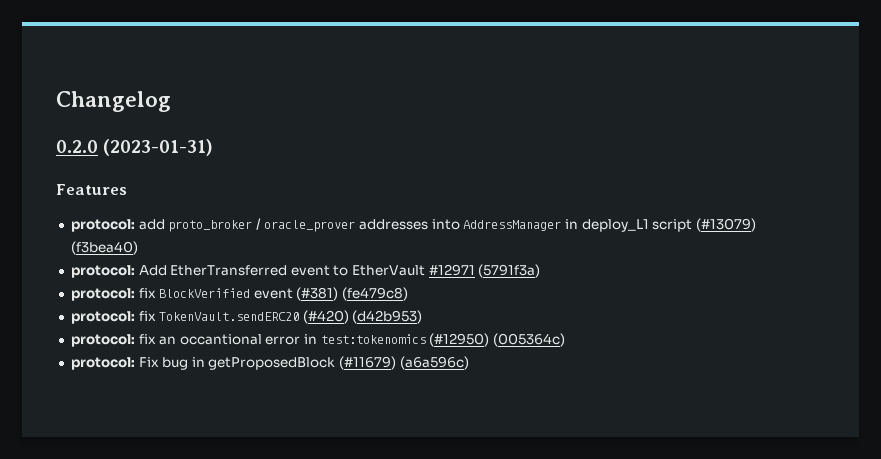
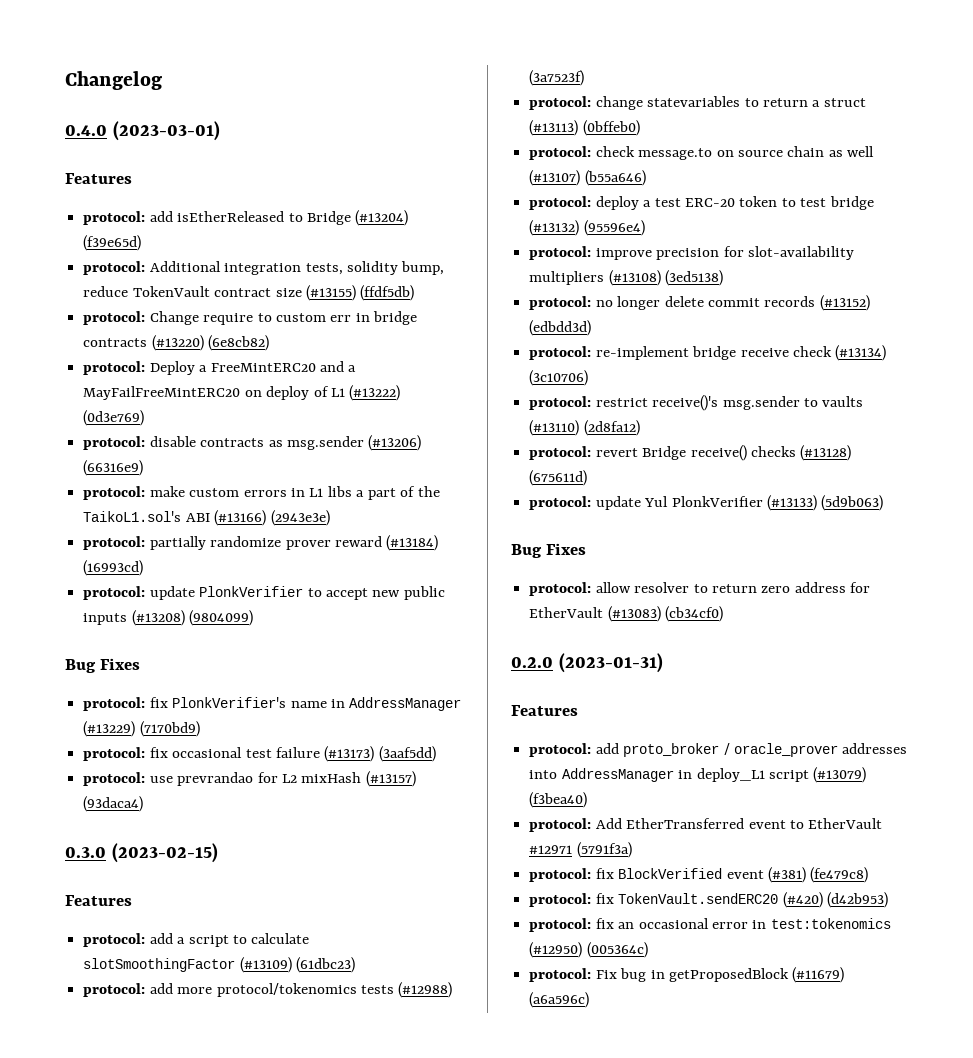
+ 0.4.0 (2023-03-01)
+ Features
+ protocol: add isEtherReleased to Bridge (#13204) (f39e65d)
+ protocol: Additional integration tests, solidity bump, reduce TokenVault contract size (#13155) (ffdf5db)
+ protocol: Change require to custom err in bridge contracts (#13220) (6e8cb82)
+ protocol: Deploy a FreeMintERC20 and a MayFailFreeMintERC20 on deploy of L1 (#13222) (0d3e769)
+ protocol: disable contracts as msg.sender (#13206) (66316e9)
+ protocol: make custom errors in L1 libs a part of the TaikoL1.sol's ABI (#13166) (2943e3e)
+ protocol: partially randomize prover reward (#13184) (16993cd)
+ protocol: update PlonkVerifier to accept new public inputs (#13208) (9804099)
+ Bug Fixes
+ protocol: fix PlonkVerifier's name in AddressManager (#13229) (7170bd9)
+ protocol: fix occasional test failure (#13173) (3aaf5dd)
+ protocol: use prevrandao for L2 mixHash (#13157) (93daca4)
+ 0.3.0 (2023-02-15)
+ Features
+ protocol: add a script to calculate slotSmoothingFactor (#13109) (61dbc23)
+ protocol: add more protocol/tokenomics tests (#12988) (3a7523f)
+ protocol: change statevariables to return a struct (#13113) (0bffeb0)
+ protocol: check message.to on source chain as well (#13107) (b55a646)
+ protocol: deploy a test ERC-20 token to test bridge (#13132) (95596e4)
+ protocol: improve precision for slot-availability multipliers (#13108) (3ed5138)
+ protocol: no longer delete commit records (#13152) (edbdd3d)
+ protocol: re-implement bridge receive check (#13134) (3c10706)
+ protocol: restrict receive()'s msg.sender to vaults (#13110) (2d8fa12)
+ protocol: revert Bridge receive() checks (#13128) (675611d)
+ protocol: update Yul PlonkVerifier (#13133) (5d9b063)
+ Bug Fixes
+ protocol: allow resolver to return zero address for EtherVault (#13083) (cb34cf0)
- protocol: fix an occantional error in test:tokenomics (#12950) (005364c)
+ protocol: fix an occasional error in test:tokenomics (#12950) (005364c)

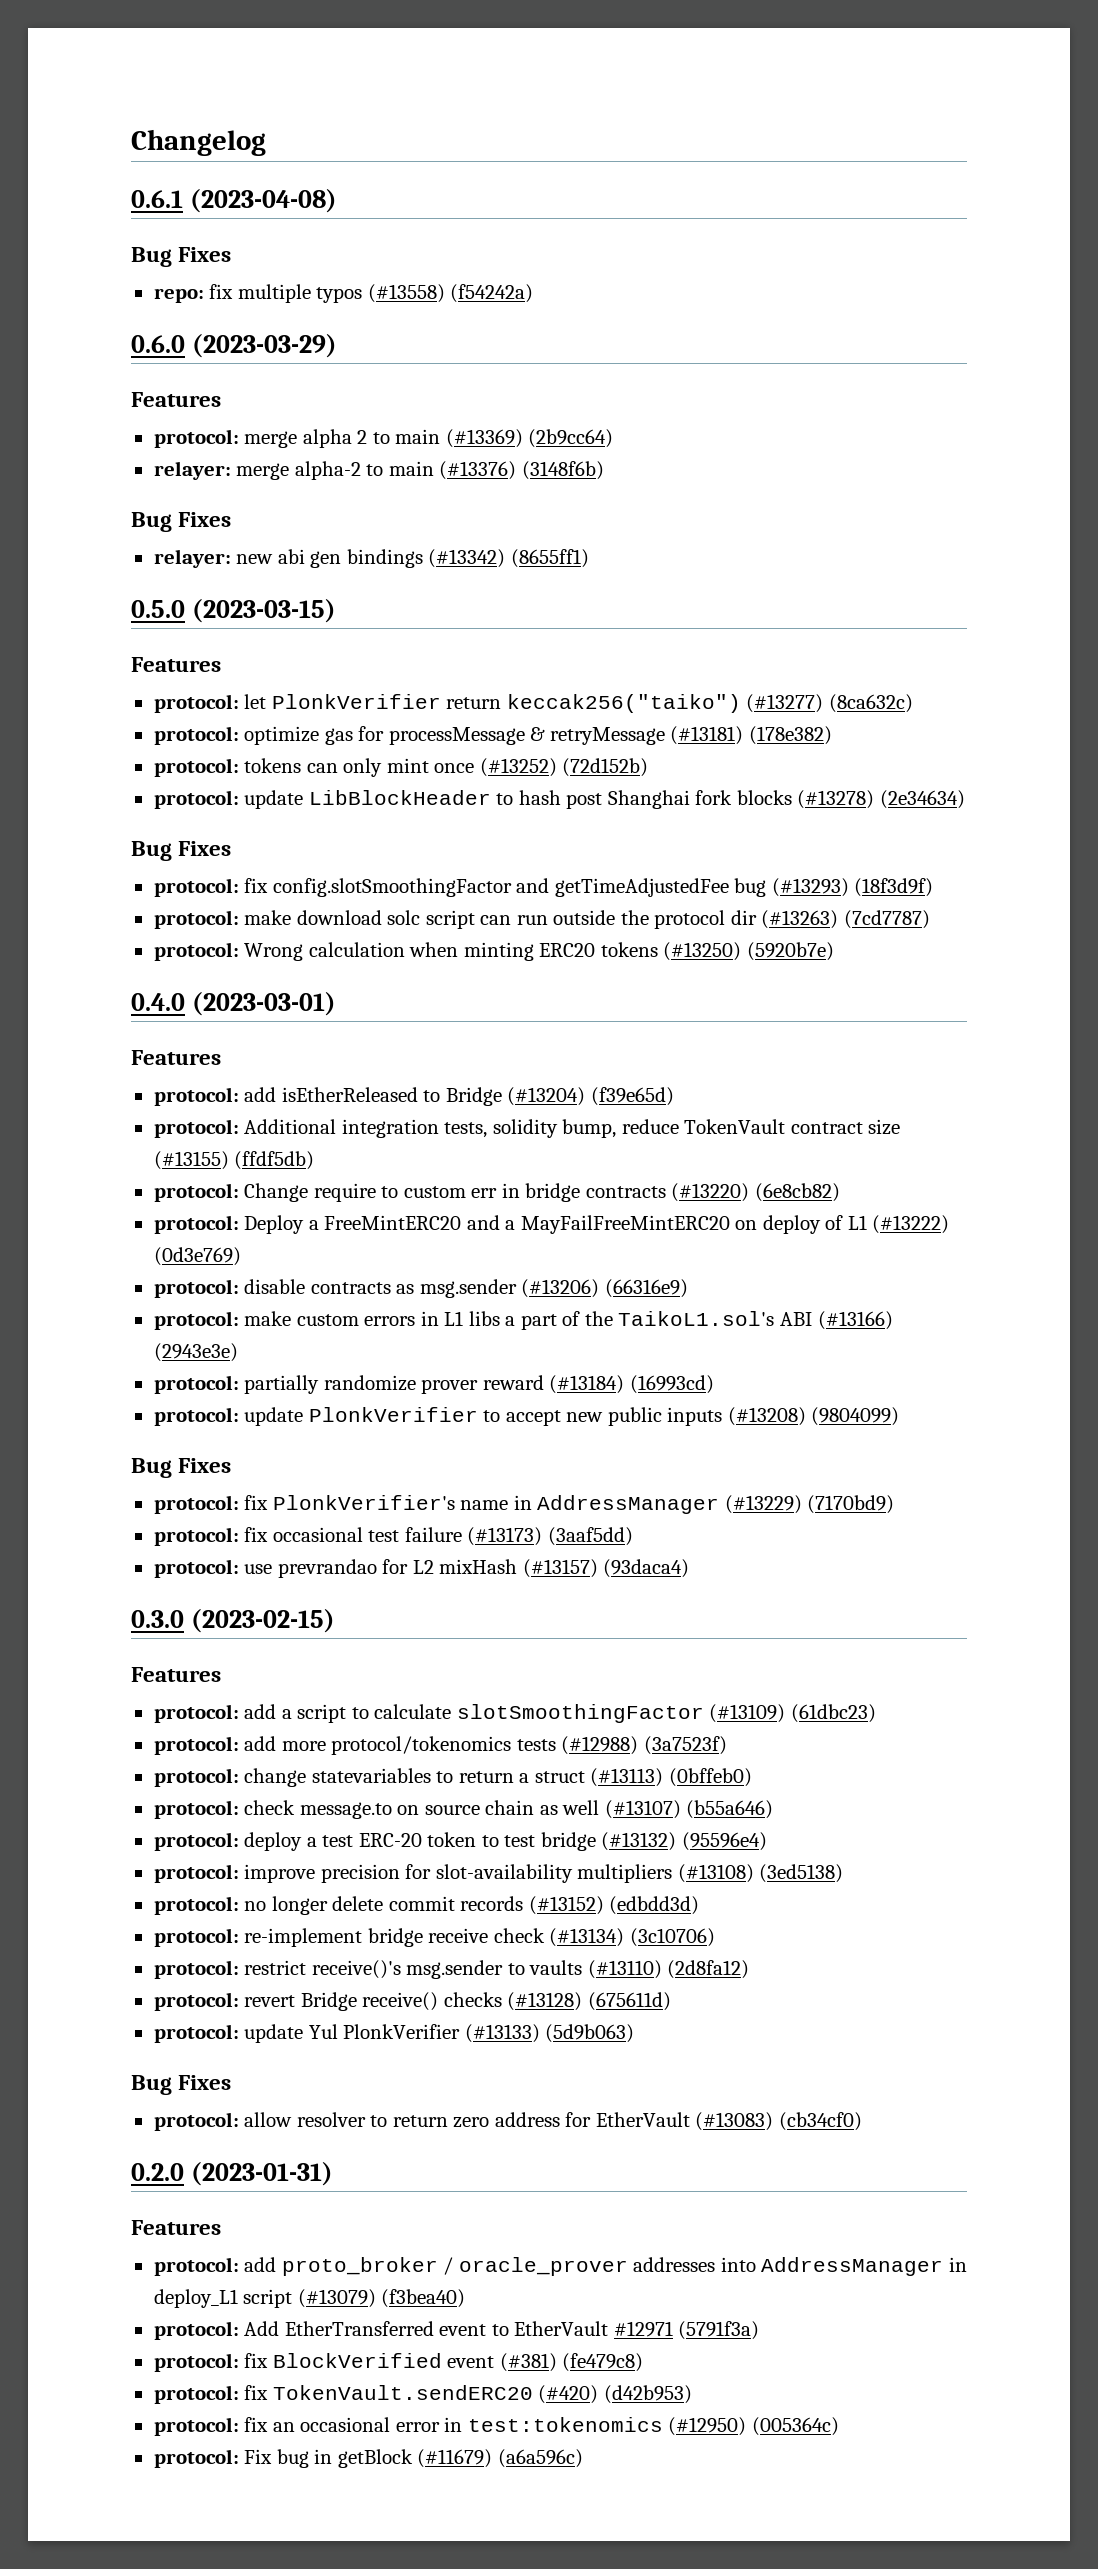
+ 0.6.1 (2023-04-08)
+ Bug Fixes
+ repo: fix multiple typos (#13558) (f54242a)
+ 0.6.0 (2023-03-29)
+ Features
+ protocol: merge alpha 2 to main (#13369) (2b9cc64)
+ relayer: merge alpha-2 to main (#13376) (3148f6b)
+ Bug Fixes
+ relayer: new abi gen bindings (#13342) (8655ff1)
+ 0.5.0 (2023-03-15)
+ Features
+ protocol: let PlonkVerifier return keccak256("taiko") (#13277) (8ca632c)
+ protocol: optimize gas for processMessage & retryMessage (#13181) (178e382)
+ protocol: tokens can only mint once (#13252) (72d152b)
+ protocol: update LibBlockHeader to hash post Shanghai fork blocks (#13278) (2e34634)
+ Bug Fixes
+ protocol: fix config.slotSmoothingFactor and getTimeAdjustedFee bug (#13293) (18f3d9f)
+ protocol: make download solc script can run outside the protocol dir (#13263) (7cd7787)
+ protocol: Wrong calculation when minting ERC20 tokens (#13250) (5920b7e)
- protocol: Fix bug in getProposedBlock (#11679) (a6a596c)
+ protocol: Fix bug in getBlock (#11679) (a6a596c)

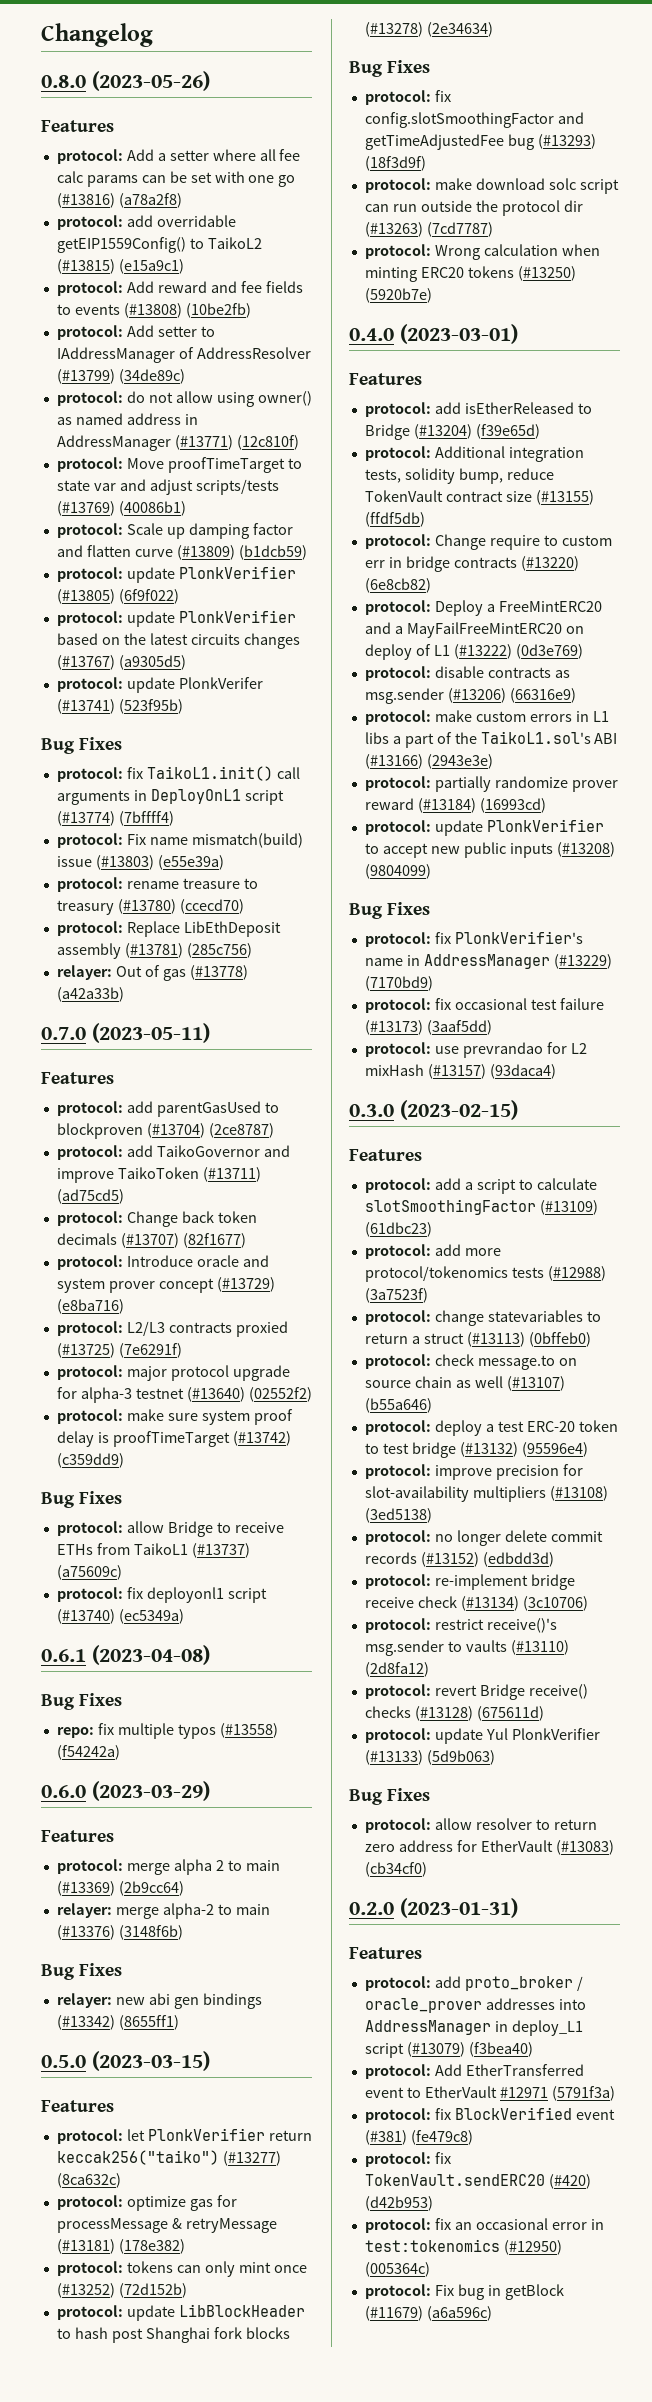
+ 0.8.0 (2023-05-26)
+ Features
+ protocol: Add a setter where all fee calc params can be set with one go (#13816) (a78a2f8)
+ protocol: add overridable getEIP1559Config() to TaikoL2 (#13815) (e15a9c1)
+ protocol: Add reward and fee fields to events (#13808) (10be2fb)
+ protocol: Add setter to IAddressManager of AddressResolver (#13799) (34de89c)
+ protocol: do not allow using owner() as named address in AddressManager (#13771) (12c810f)
+ protocol: Move proofTimeTarget to state var and adjust scripts/tests (#13769) (40086b1)
+ protocol: Scale up damping factor and flatten curve (#13809) (b1dcb59)
+ protocol: update PlonkVerifier (#13805) (6f9f022)
+ protocol: update PlonkVerifier based on the latest circuits changes (#13767) (a9305d5)
+ protocol: update PlonkVerifer (#13741) (523f95b)
+ Bug Fixes
+ protocol: fix TaikoL1.init() call arguments in DeployOnL1 script (#13774) (7bffff4)
+ protocol: Fix name mismatch(build) issue (#13803) (e55e39a)
+ protocol: rename treasure to treasury (#13780) (ccecd70)
+ protocol: Replace LibEthDeposit assembly (#13781) (285c756)
+ relayer: Out of gas (#13778) (a42a33b)
+ 0.7.0 (2023-05-11)
+ Features
+ protocol: add parentGasUsed to blockproven (#13704) (2ce8787)
+ protocol: add TaikoGovernor and improve TaikoToken (#13711) (ad75cd5)
+ protocol: Change back token decimals (#13707) (82f1677)
+ protocol: Introduce oracle and system prover concept (#13729) (e8ba716)
+ protocol: L2/L3 contracts proxied (#13725) (7e6291f)
+ protocol: major protocol upgrade for alpha-3 testnet (#13640) (02552f2)
+ protocol: make sure system proof delay is proofTimeTarget (#13742) (c359dd9)
+ Bug Fixes
+ protocol: allow Bridge to receive ETHs from TaikoL1 (#13737) (a75609c)
+ protocol: fix deployonl1 script (#13740) (ec5349a)

